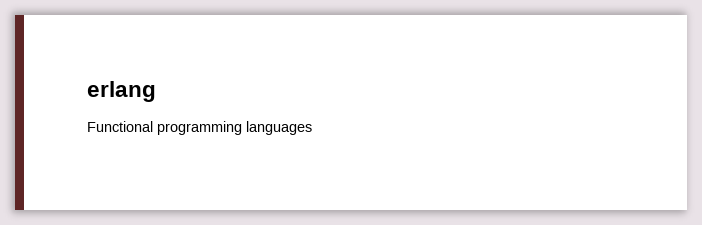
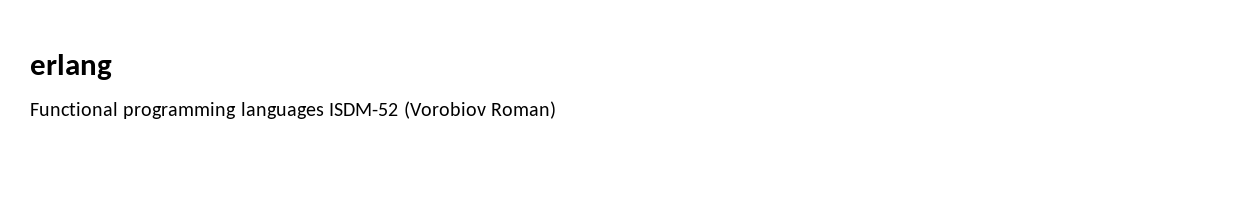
- Functional programming languages
+ Functional programming languages ISDM-52 (Vorobiov Roman)

